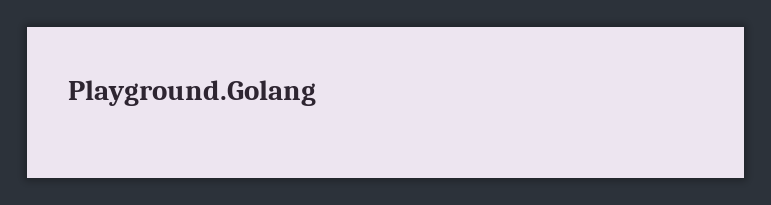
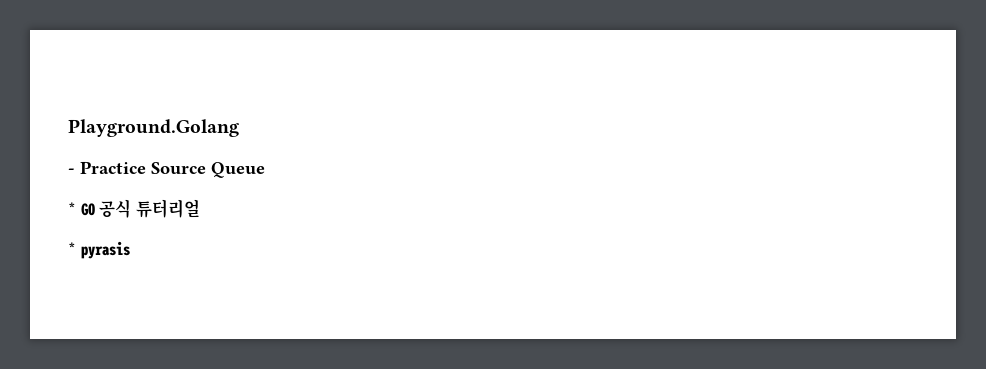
+ - Practice Source Queue
+ * GO 공식 튜터리얼
+ * pyrasis

